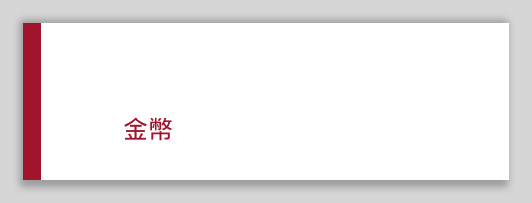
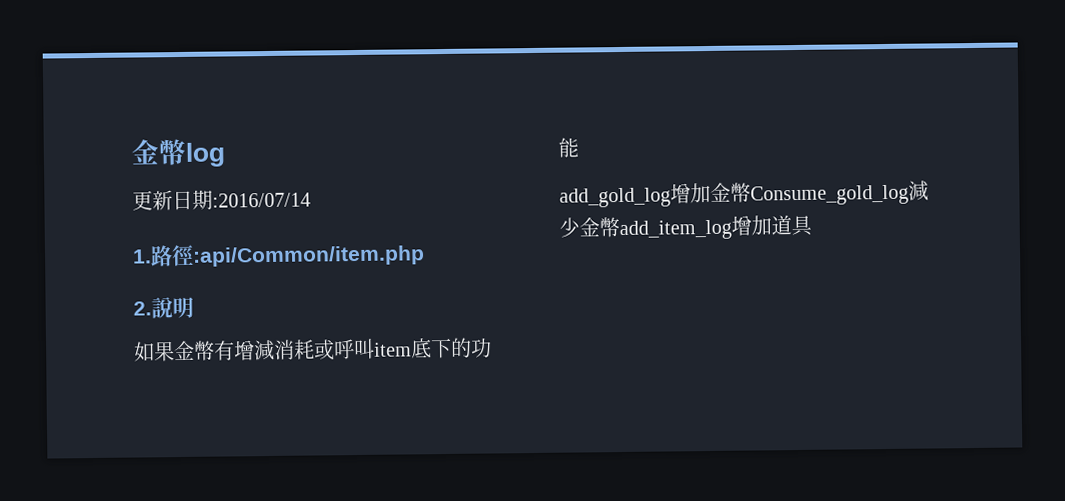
- 金幣
+ 金幣log
+ 更新日期:2016/07/14
+ 1.路徑:api/Common/item.php
+ 2.說明
+ 如果金幣有增減消耗或呼叫item底下的功能
+ add_gold_log增加金幣Consume_gold_log減少金幣add_item_log增加道具

